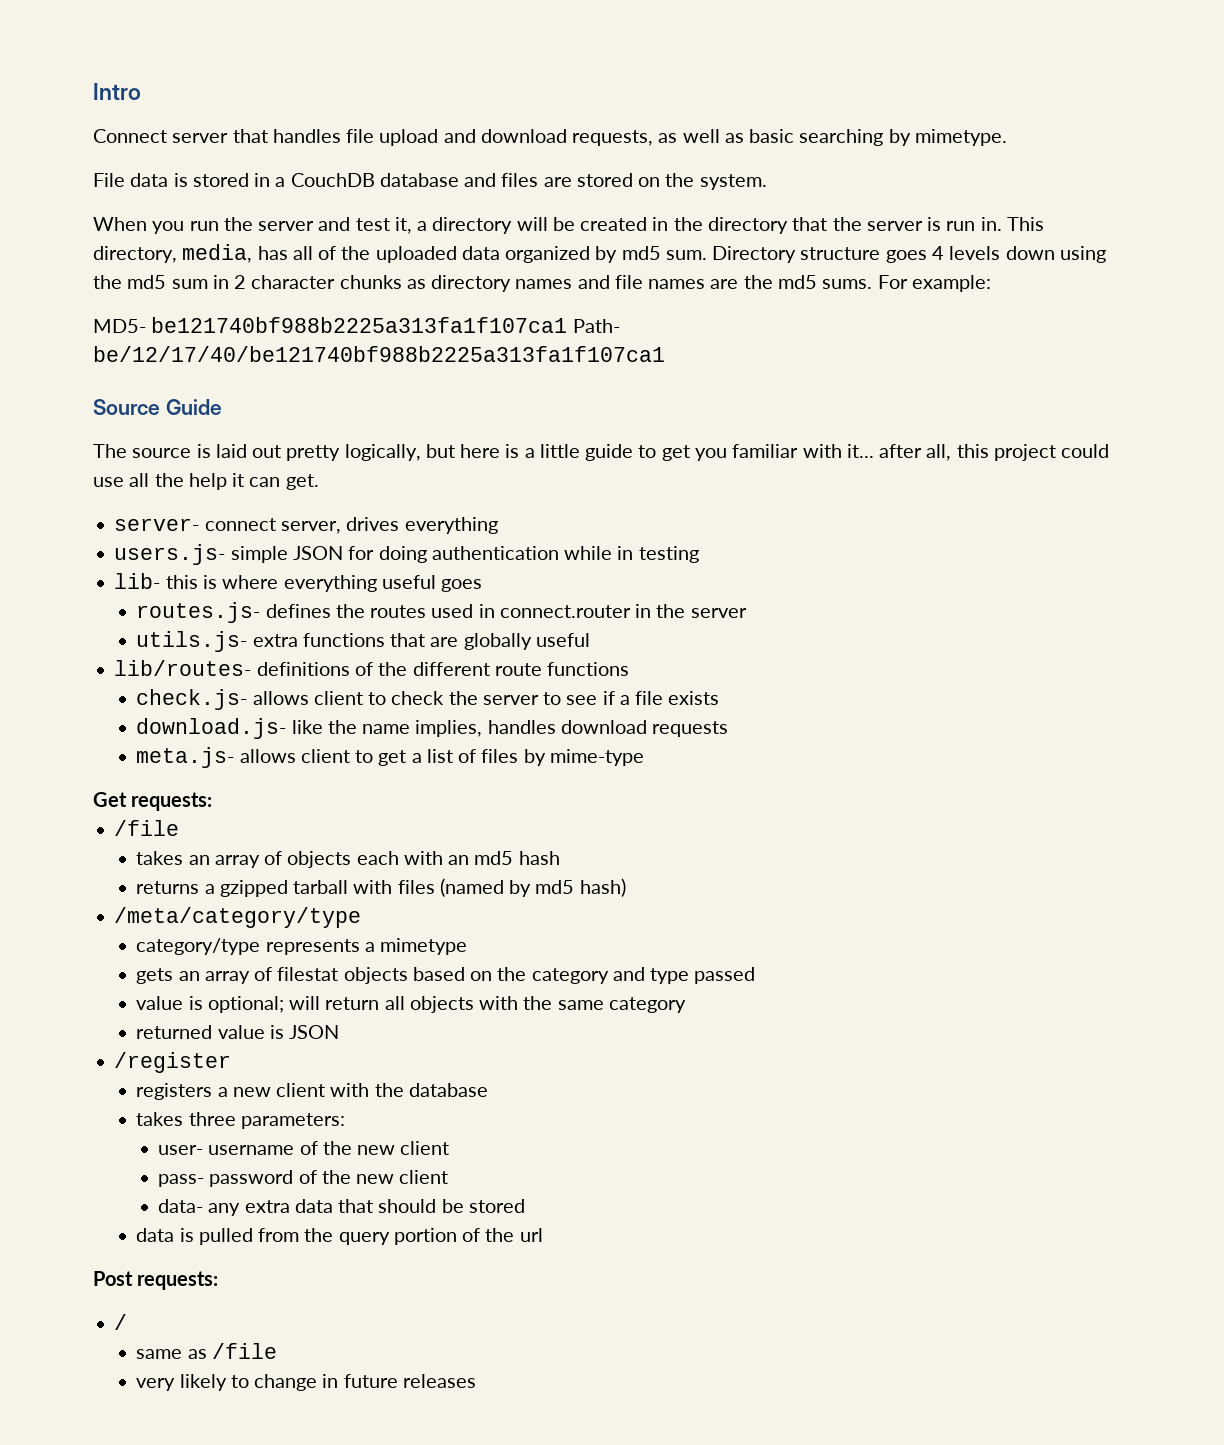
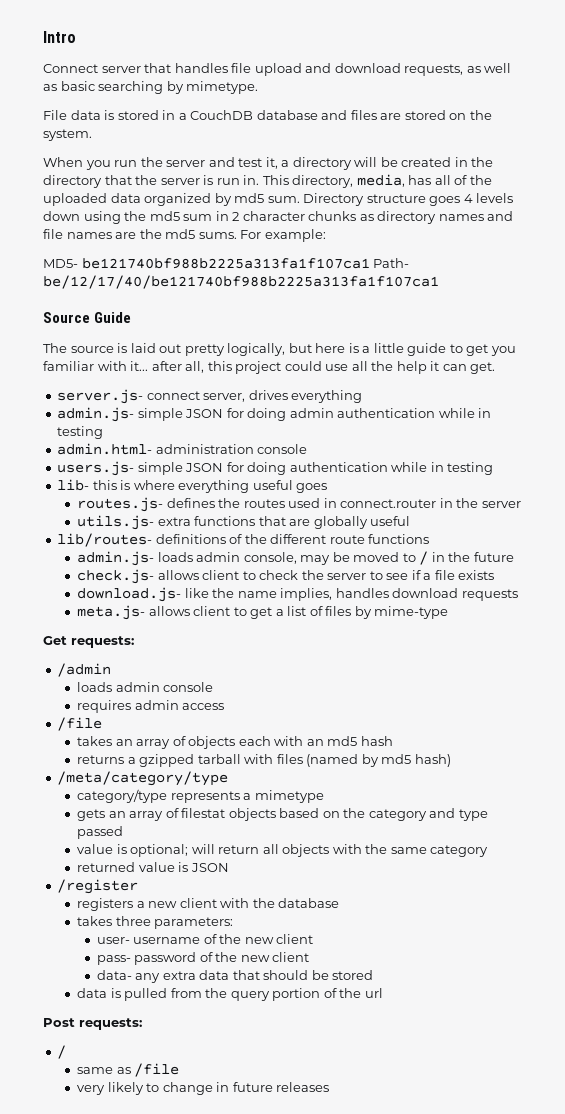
- server- connect server, drives everything
+ server.js- connect server, drives everything
+ admin.js- simple JSON for doing admin authentication while in testing
+ admin.html- administration console
+ admin.js- loads admin console, may be moved to / in the future
+ /admin
+ loads admin console
+ requires admin access

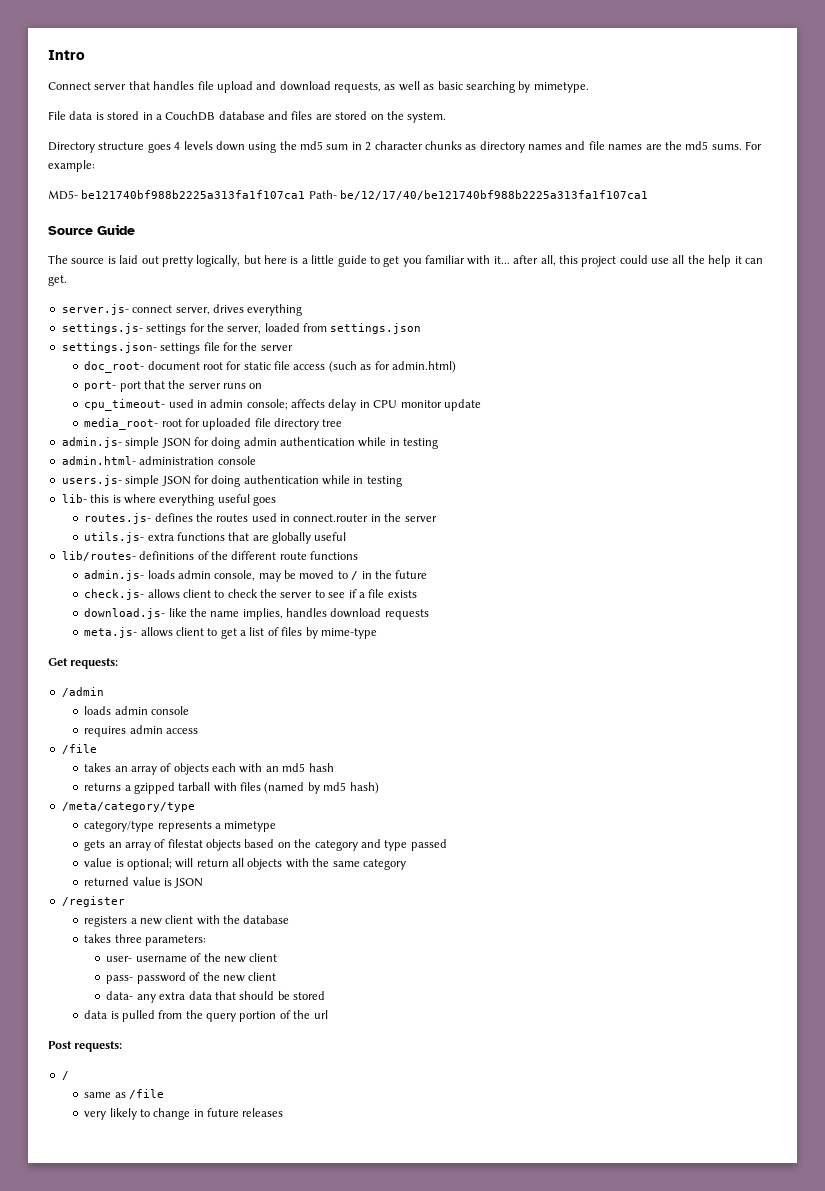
- When you run the server and test it, a directory will be created in the directory that the server is run in. This directory, media, has all of the uploaded data organized by md5 sum.
+ settings.js- settings for the server, loaded from settings.json
+ settings.json- settings file for the server
+ doc_root- document root for static file access (such as for admin.html)
+ port- port that the server runs on
+ cpu_timeout- used in admin console; affects delay in CPU monitor update
+ media_root- root for uploaded file directory tree

